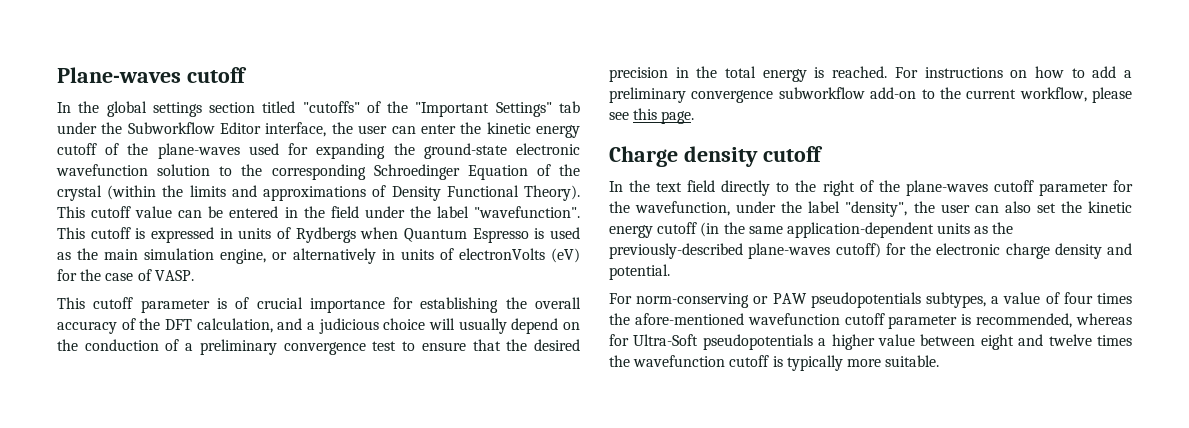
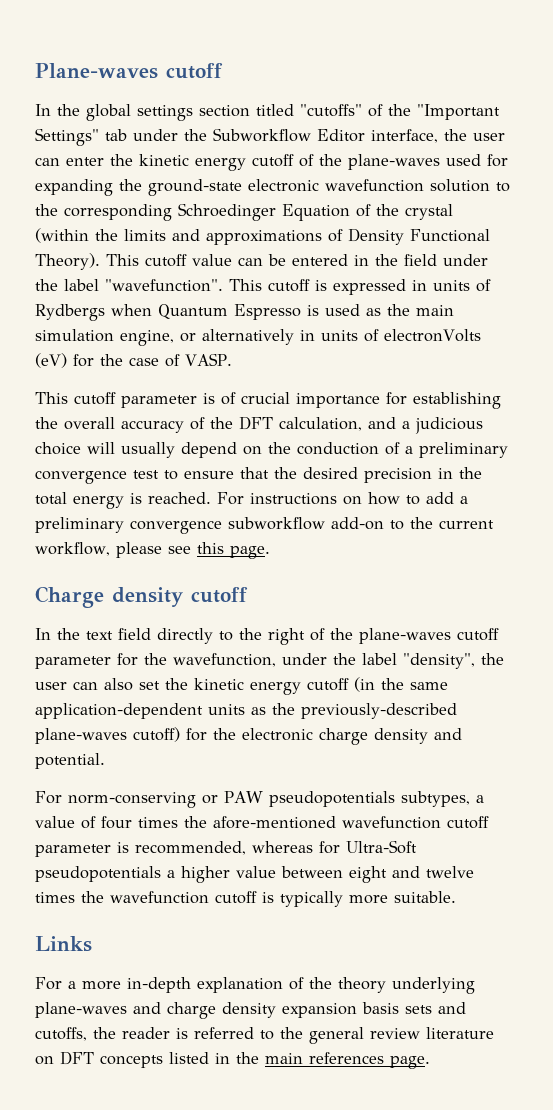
+ Links
+ For a more in-depth explanation of the theory underlying plane-waves and charge density expansion basis sets and cutoffs, the reader is referred to the general review literature on DFT concepts listed in the main references page.

